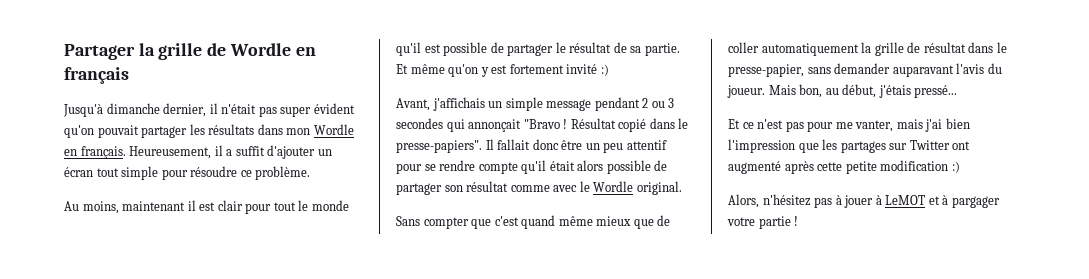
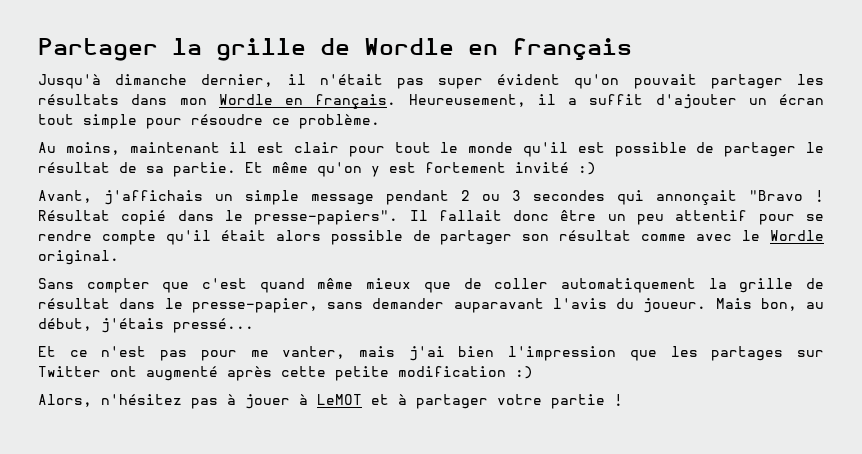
- Alors, n'hésitez pas à jouer à LeMOT et à pargager votre partie !
+ Alors, n'hésitez pas à jouer à LeMOT et à partager votre partie !

